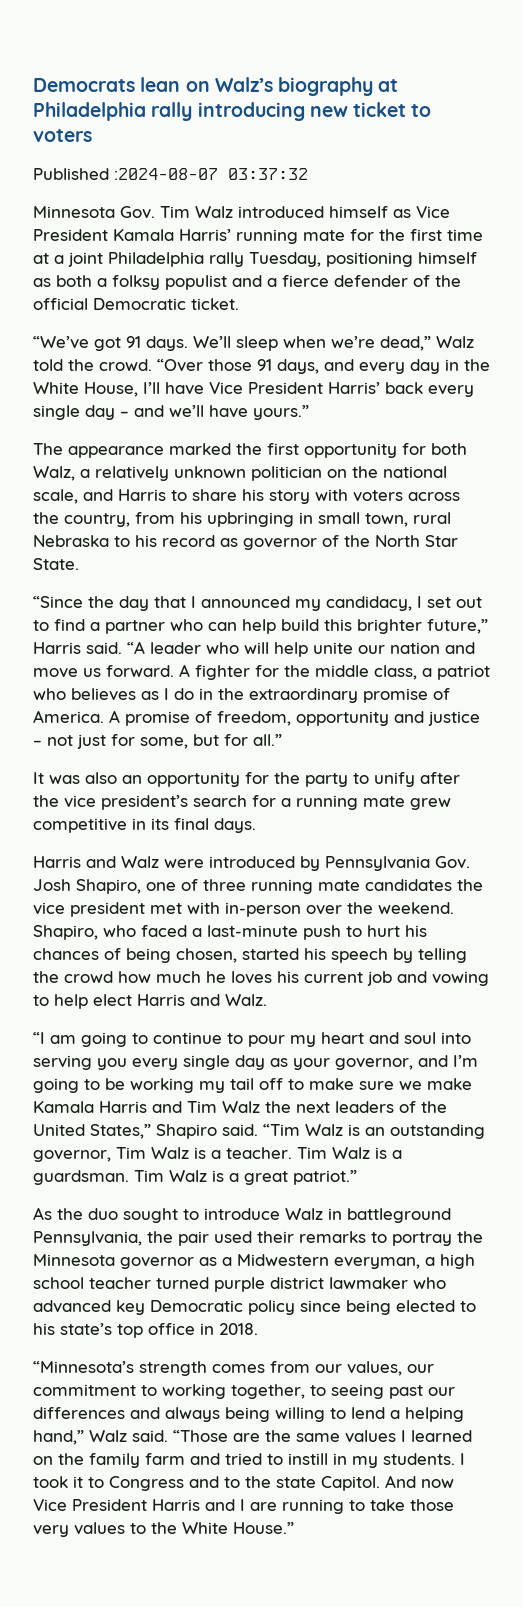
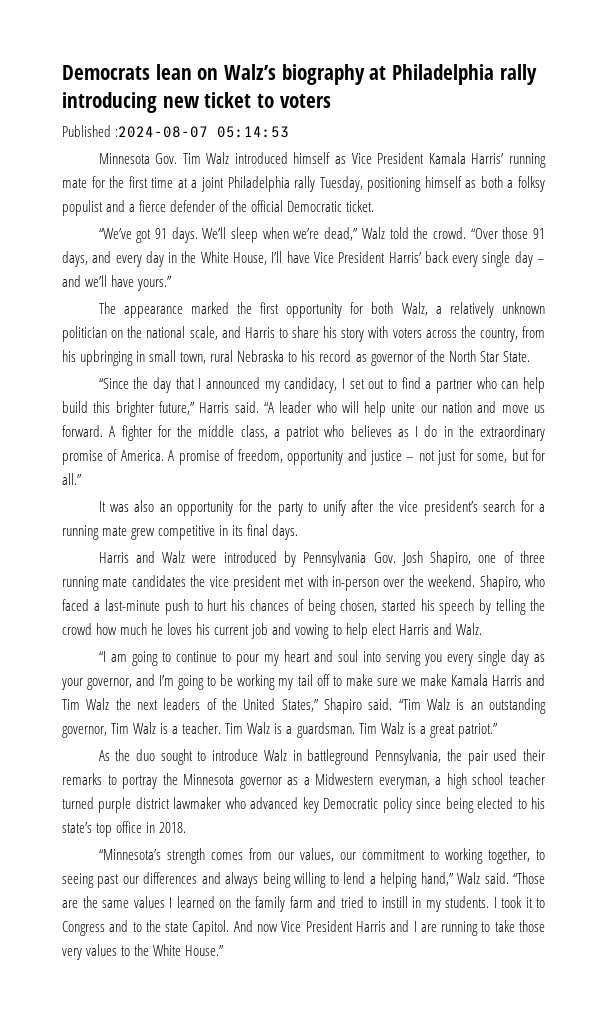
- Published :2024-08-07 03:37:32
+ Published :2024-08-07 05:14:53

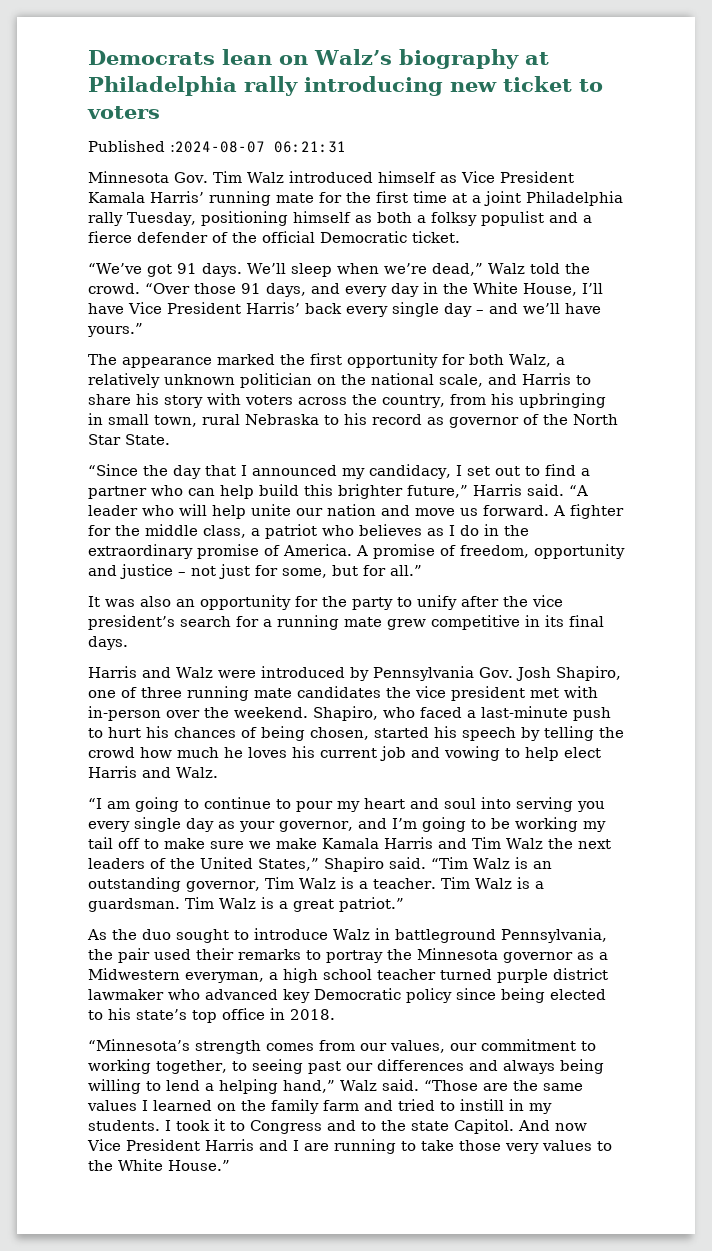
- Published :2024-08-07 05:14:53
+ Published :2024-08-07 06:21:31

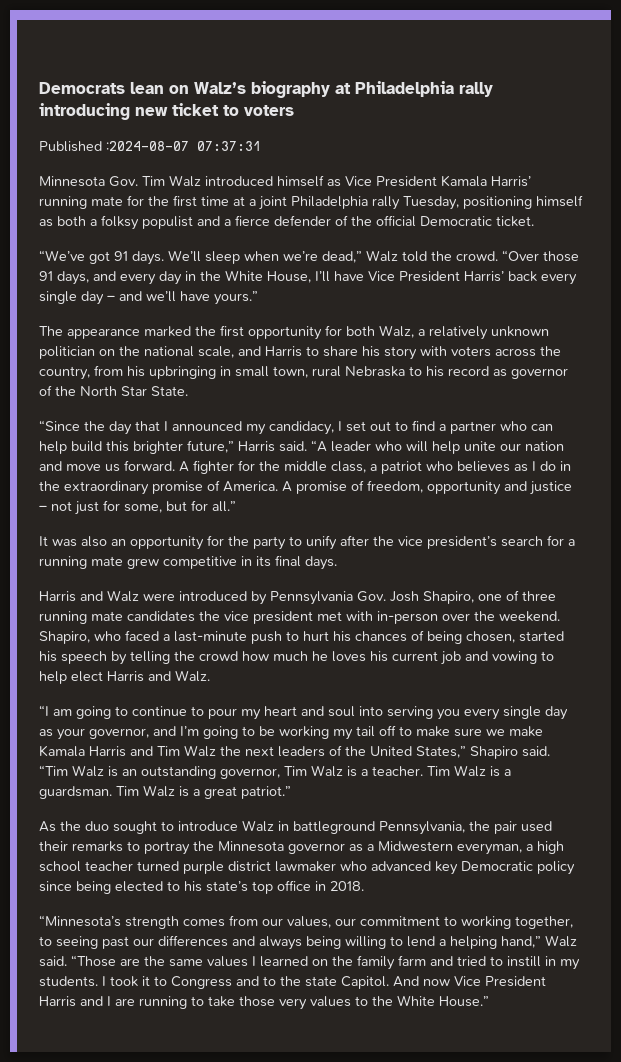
- Published :2024-08-07 06:21:31
+ Published :2024-08-07 07:37:31

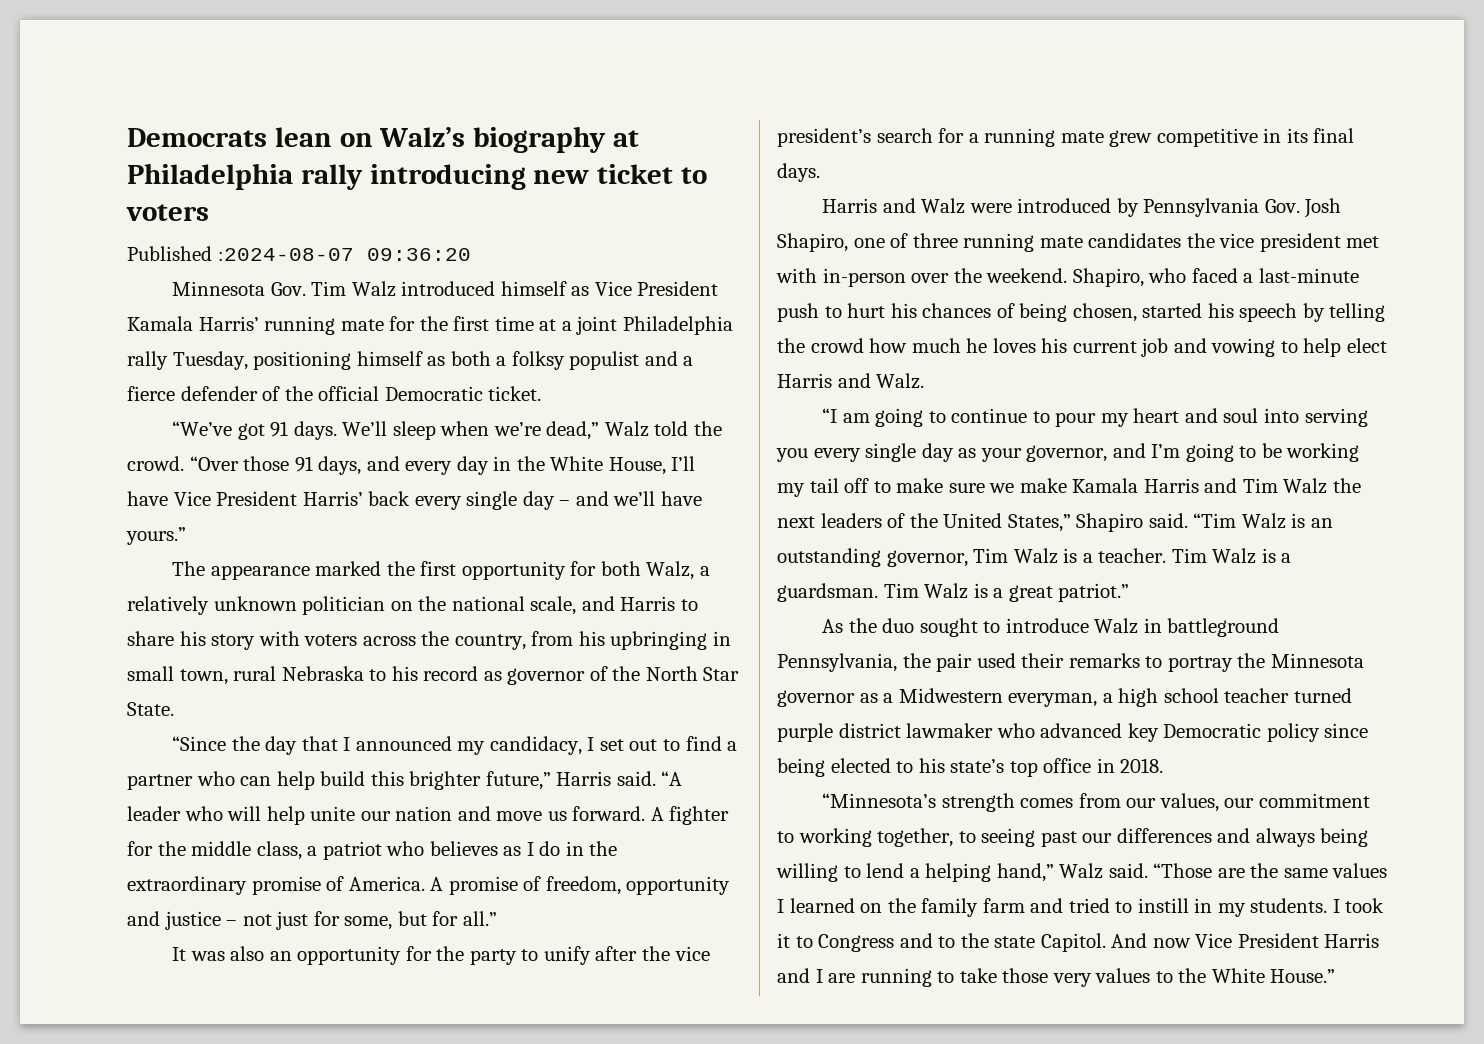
- Published :2024-08-07 07:37:31
+ Published :2024-08-07 09:36:20

